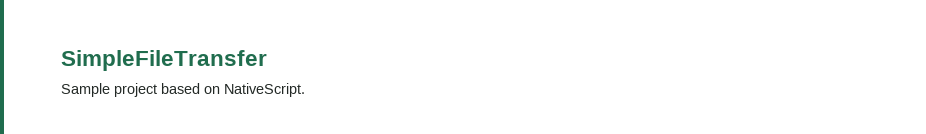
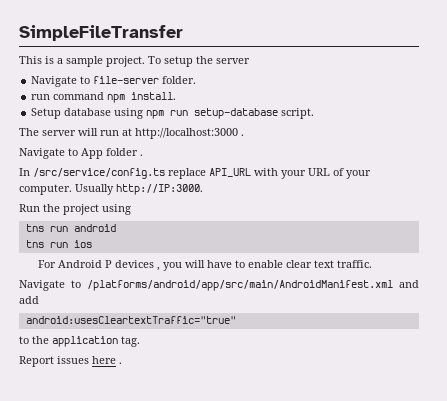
- Sample project based on NativeScript.
+ This is a sample project. To setup the server
+ Navigate to file-server folder.
+ run command npm install.
+ Setup database using npm run setup-database script.
+ The server will run at http://localhost:3000 .
+ Navigate to App folder .
+ In /src/service/config.ts replace API_URL with your URL of your computer. Usually http://IP:3000.
+ Run the project using
+ tns run android
+ tns run ios
+ For Android P devices , you will have to enable clear text traffic.
+ Navigate to /platforms/android/app/src/main/AndroidManifest.xml and add
+ android:usesCleartextTraffic="true"
+ to the application tag.
+ Report issues here .

